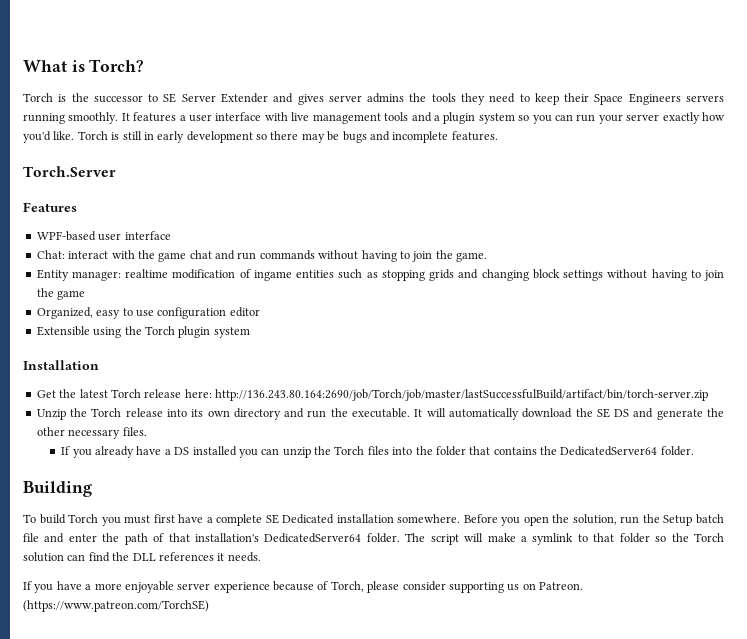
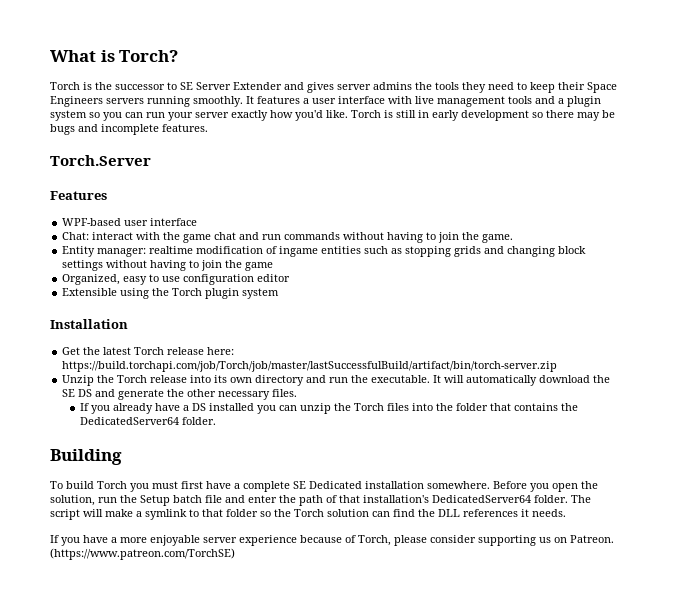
- Get the latest Torch release here: http://136.243.80.164:2690/job/Torch/job/master/lastSuccessfulBuild/artifact/bin/torch-server.zip
+ Get the latest Torch release here: https://build.torchapi.com/job/Torch/job/master/lastSuccessfulBuild/artifact/bin/torch-server.zip

